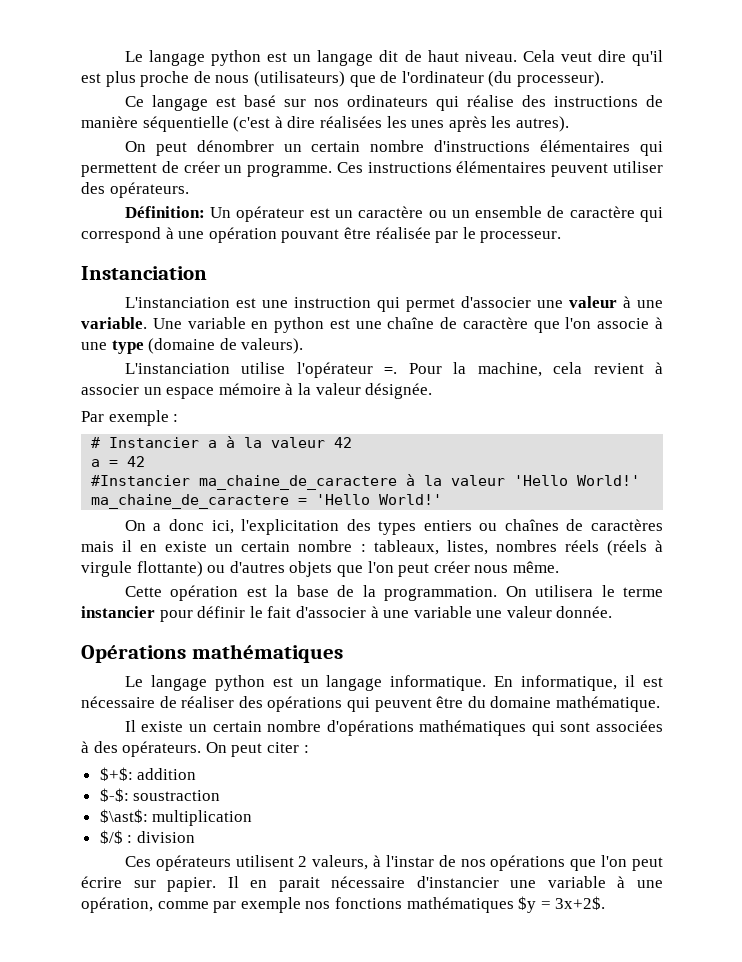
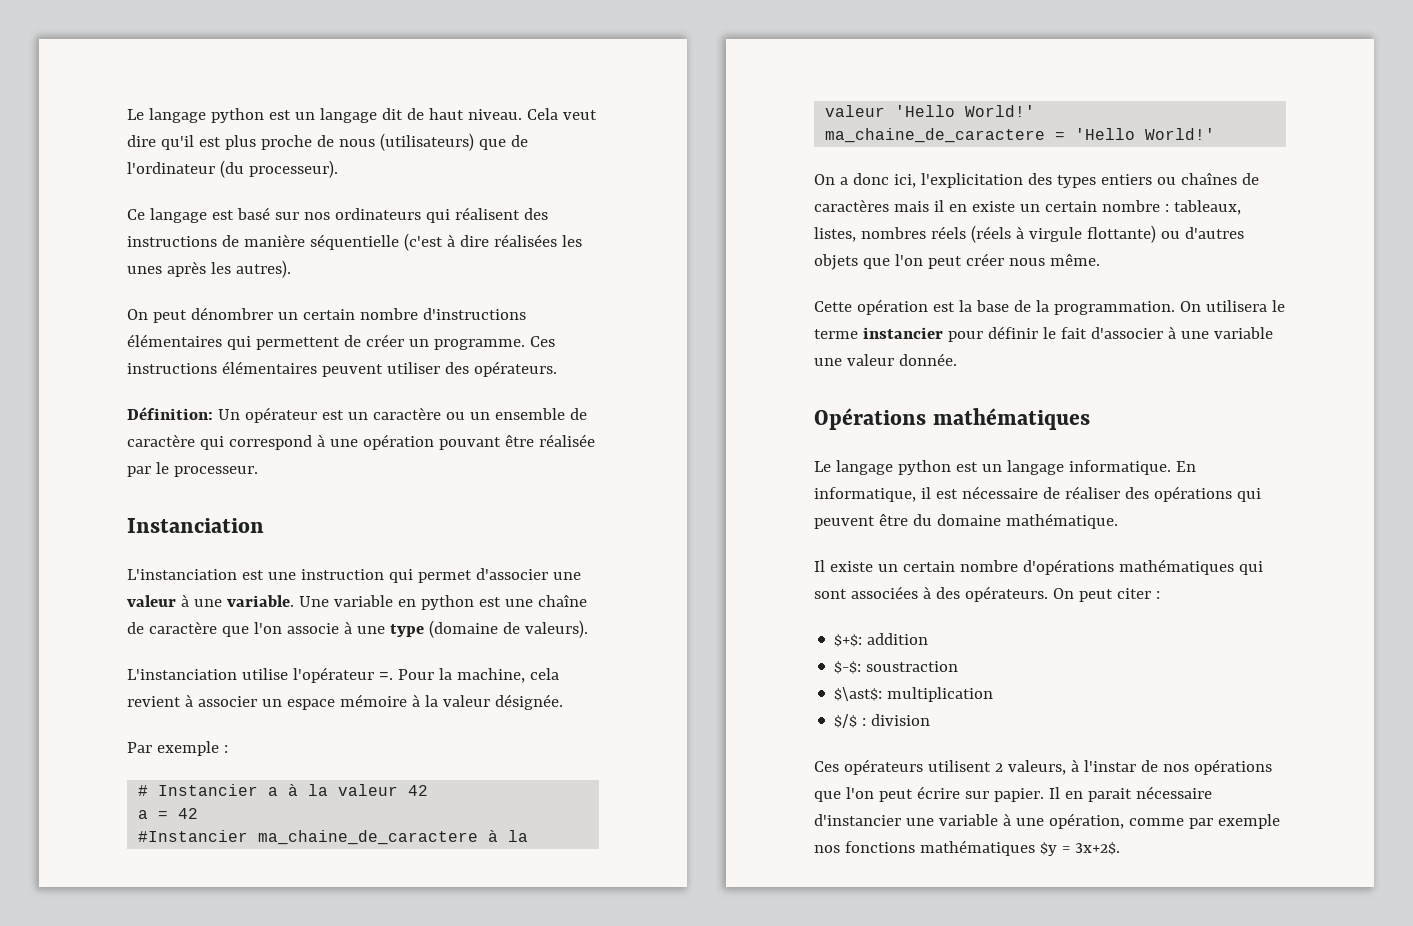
- Ce langage est basé sur nos ordinateurs qui réalise des instructions de manière séquentielle (c'est à dire réalisées les unes après les autres).
+ Ce langage est basé sur nos ordinateurs qui réalisent des instructions de manière séquentielle (c'est à dire réalisées les unes après les autres).

